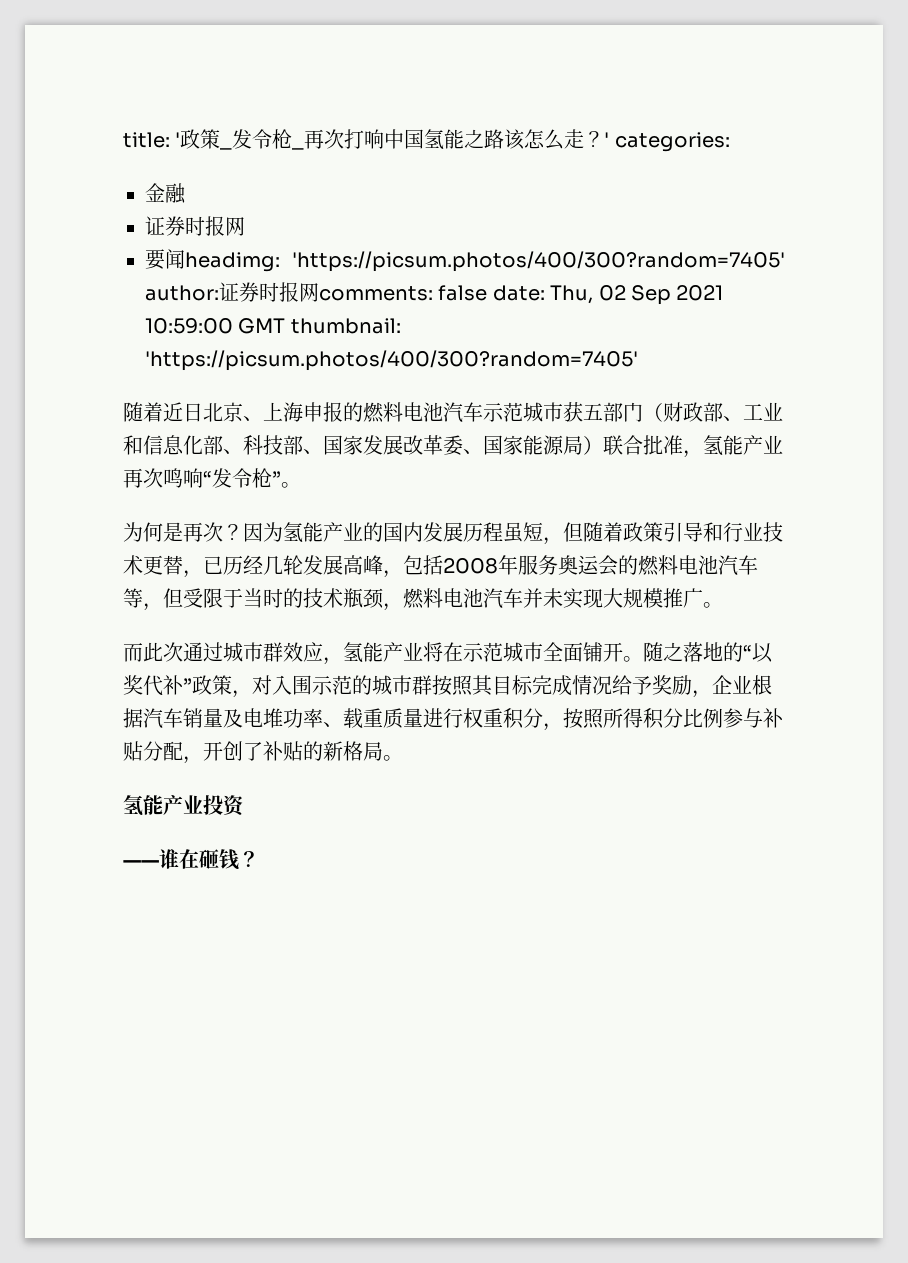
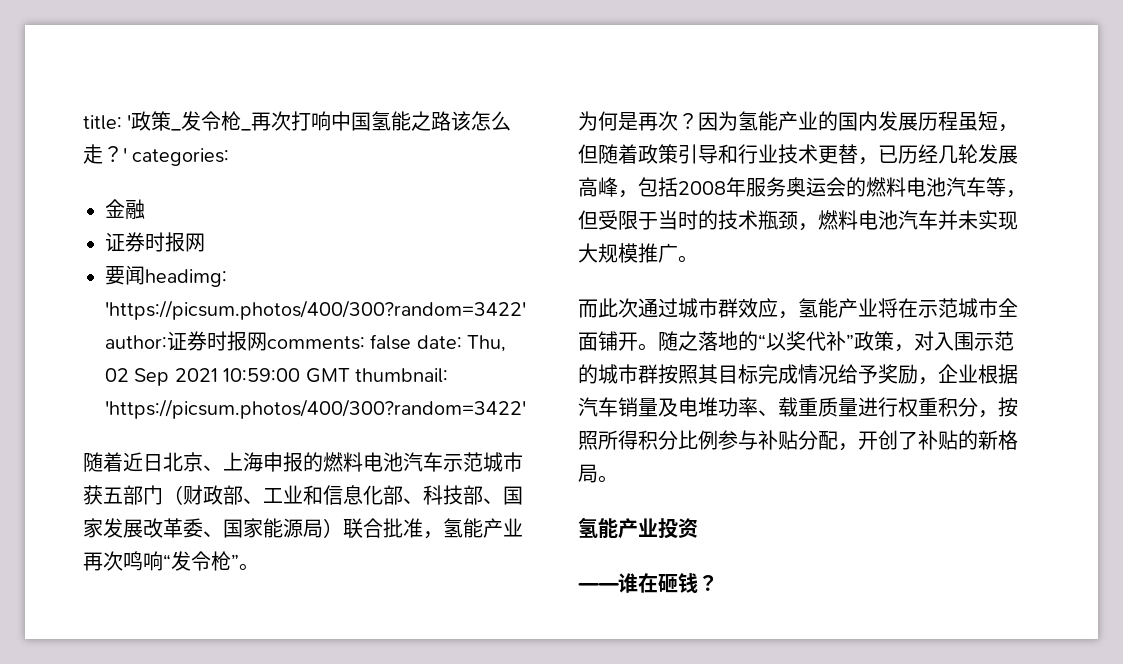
- 要闻headimg: 'https://picsum.photos/400/300?random=7405' author:证券时报网comments: false date: Thu, 02 Sep 2021 10:59:00 GMT thumbnail: 'https://picsum.photos/400/300?random=7405'
+ 要闻headimg: 'https://picsum.photos/400/300?random=3422' author:证券时报网comments: false date: Thu, 02 Sep 2021 10:59:00 GMT thumbnail: 'https://picsum.photos/400/300?random=3422'

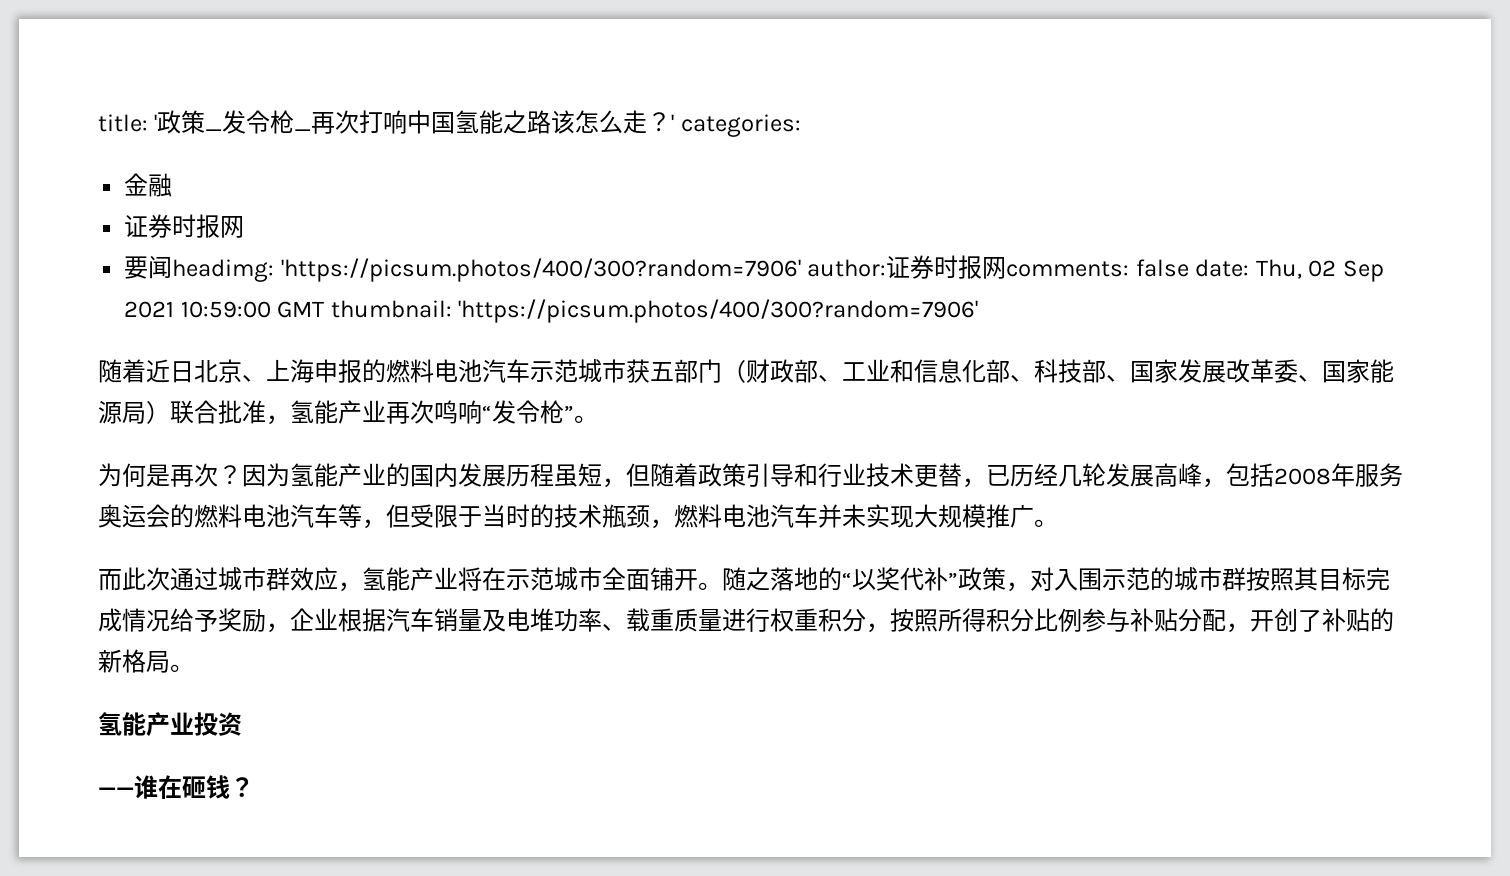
- 要闻headimg: 'https://picsum.photos/400/300?random=3422' author:证券时报网comments: false date: Thu, 02 Sep 2021 10:59:00 GMT thumbnail: 'https://picsum.photos/400/300?random=3422'
+ 要闻headimg: 'https://picsum.photos/400/300?random=7906' author:证券时报网comments: false date: Thu, 02 Sep 2021 10:59:00 GMT thumbnail: 'https://picsum.photos/400/300?random=7906'

